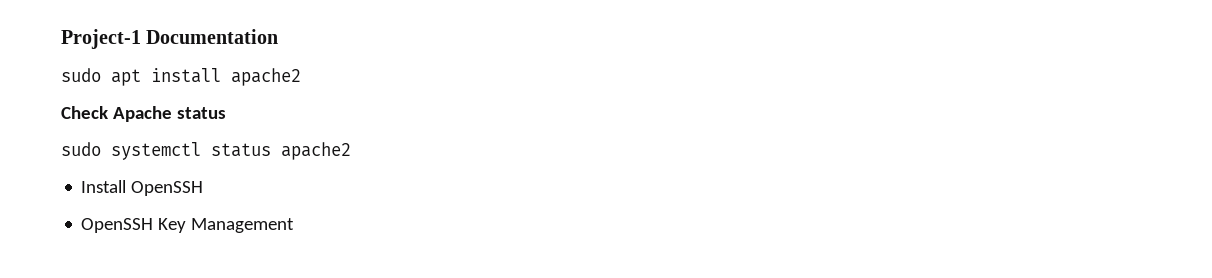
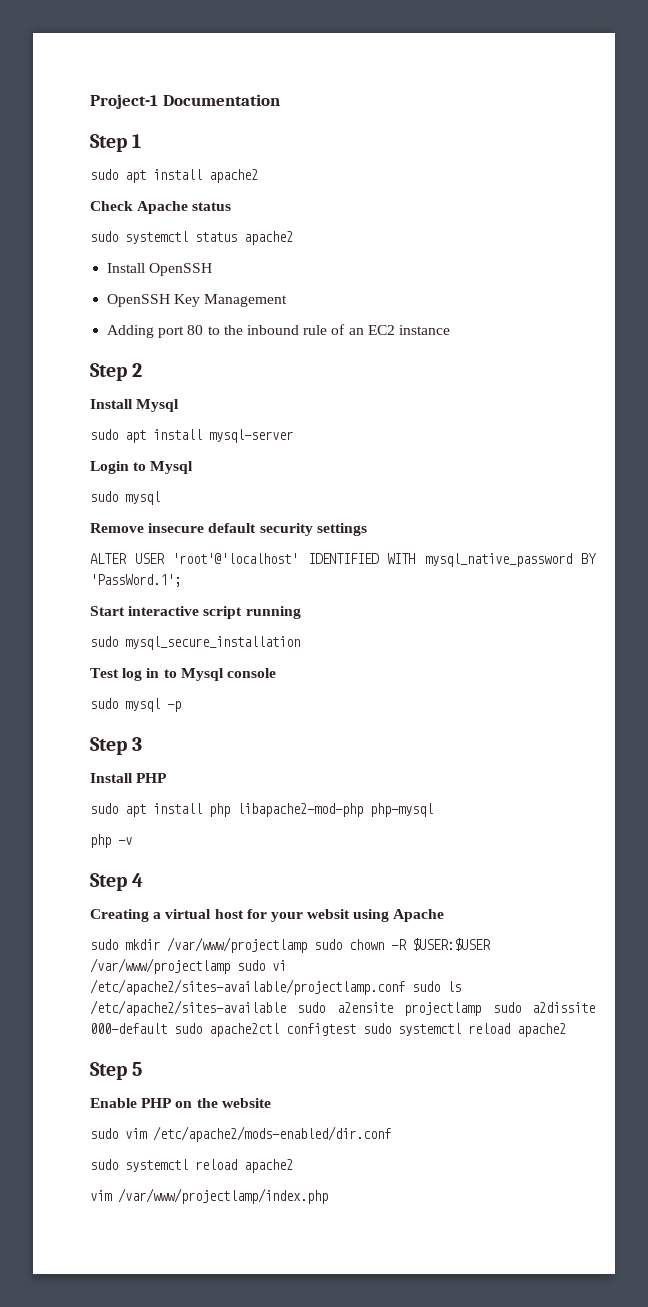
+ Step 1
+ Adding port 80 to the inbound rule of an EC2 instance
+ Step 2
+ Install Mysql
+ sudo apt install mysql-server
+ Login to Mysql
+ sudo mysql
+ Remove insecure default security settings
+ ALTER USER 'root'@'localhost' IDENTIFIED WITH mysql_native_password BY 'PassWord.1';
+ Start interactive script running
+ sudo mysql_secure_installation
+ Test log in to Mysql console
+ sudo mysql -p
+ Step 3
+ Install PHP
+ sudo apt install php libapache2-mod-php php-mysql
+ php -v
+ Step 4
+ Creating a virtual host for your websit using Apache
+ sudo mkdir /var/www/projectlamp sudo chown -R $USER:$USER /var/www/projectlamp sudo vi /etc/apache2/sites-available/projectlamp.conf sudo ls /etc/apache2/sites-available sudo a2ensite projectlamp sudo a2dissite 000-default sudo apache2ctl configtest sudo systemctl reload apache2
+ Step 5
+ Enable PHP on the website
+ sudo vim /etc/apache2/mods-enabled/dir.conf
+ sudo systemctl reload apache2
+ vim /var/www/projectlamp/index.php

